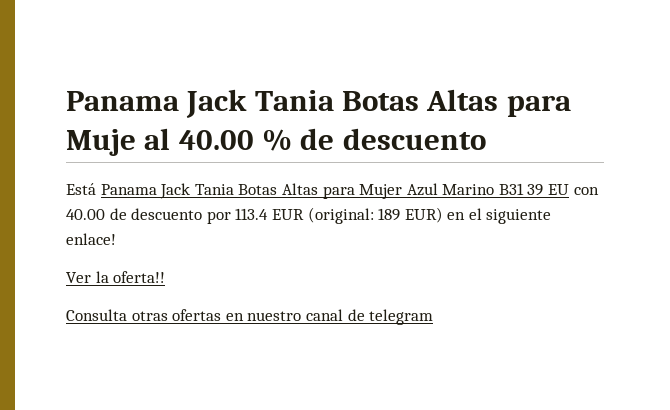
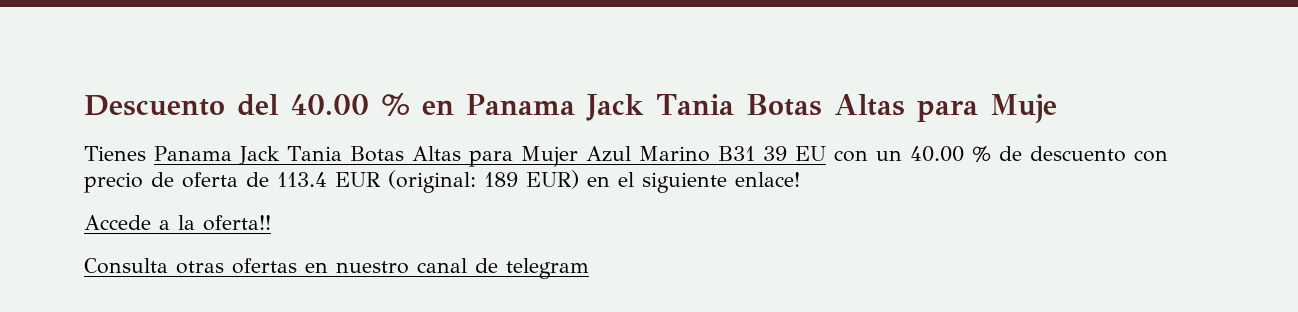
- Panama Jack Tania Botas Altas para Muje al 40.00 % de descuento
- Está Panama Jack Tania Botas Altas para Mujer Azul Marino B31 39 EU con 40.00 de descuento por 113.4 EUR (original: 189 EUR) en el siguiente enlace!
+ Descuento del 40.00 % en Panama Jack Tania Botas Altas para Muje
+ Tienes Panama Jack Tania Botas Altas para Mujer Azul Marino B31 39 EU con un 40.00 % de descuento con precio de oferta de 113.4 EUR (original: 189 EUR) en el siguiente enlace!
- Ver la oferta!!
+ Accede a la oferta!!

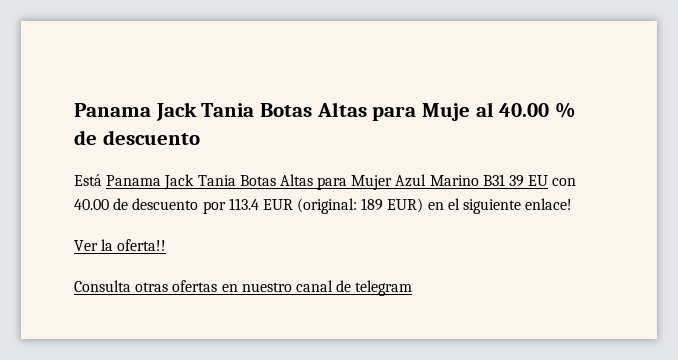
- Descuento del 40.00 % en Panama Jack Tania Botas Altas para Muje
- Tienes Panama Jack Tania Botas Altas para Mujer Azul Marino B31 39 EU con un 40.00 % de descuento con precio de oferta de 113.4 EUR (original: 189 EUR) en el siguiente enlace!
+ Panama Jack Tania Botas Altas para Muje al 40.00 % de descuento
+ Está Panama Jack Tania Botas Altas para Mujer Azul Marino B31 39 EU con 40.00 de descuento por 113.4 EUR (original: 189 EUR) en el siguiente enlace!
- Accede a la oferta!!
+ Ver la oferta!!

